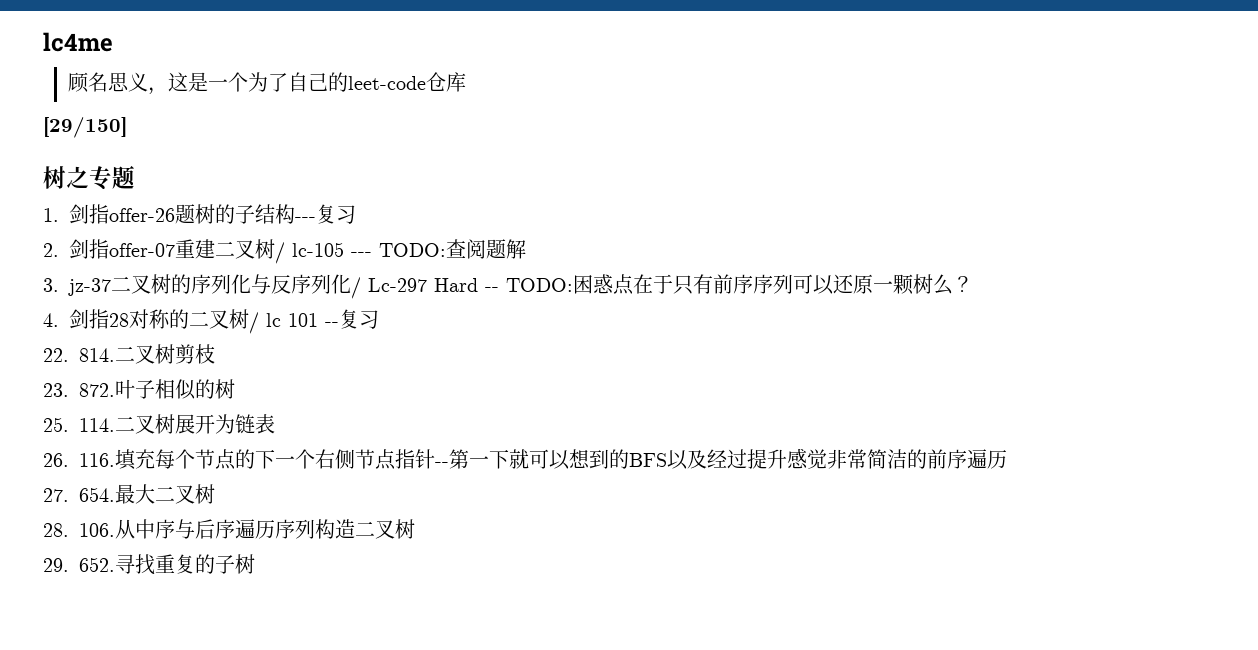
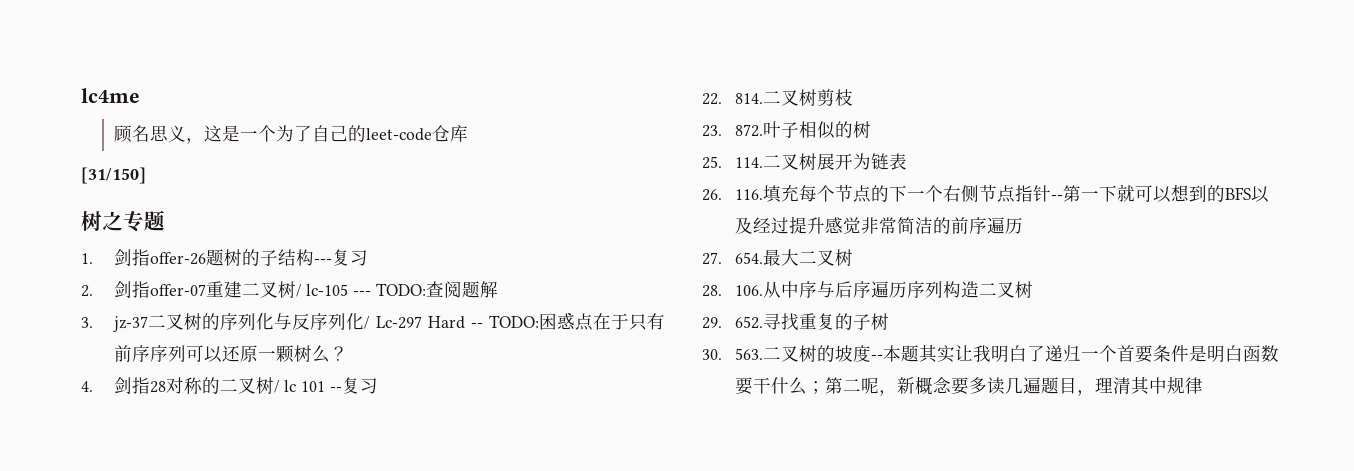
- [29/150]
+ [31/150]
+ 30. 563.二叉树的坡度--本题其实让我明白了递归一个首要条件是明白函数要干什么；第二呢，新概念要多读几遍题目，理清其中规律

